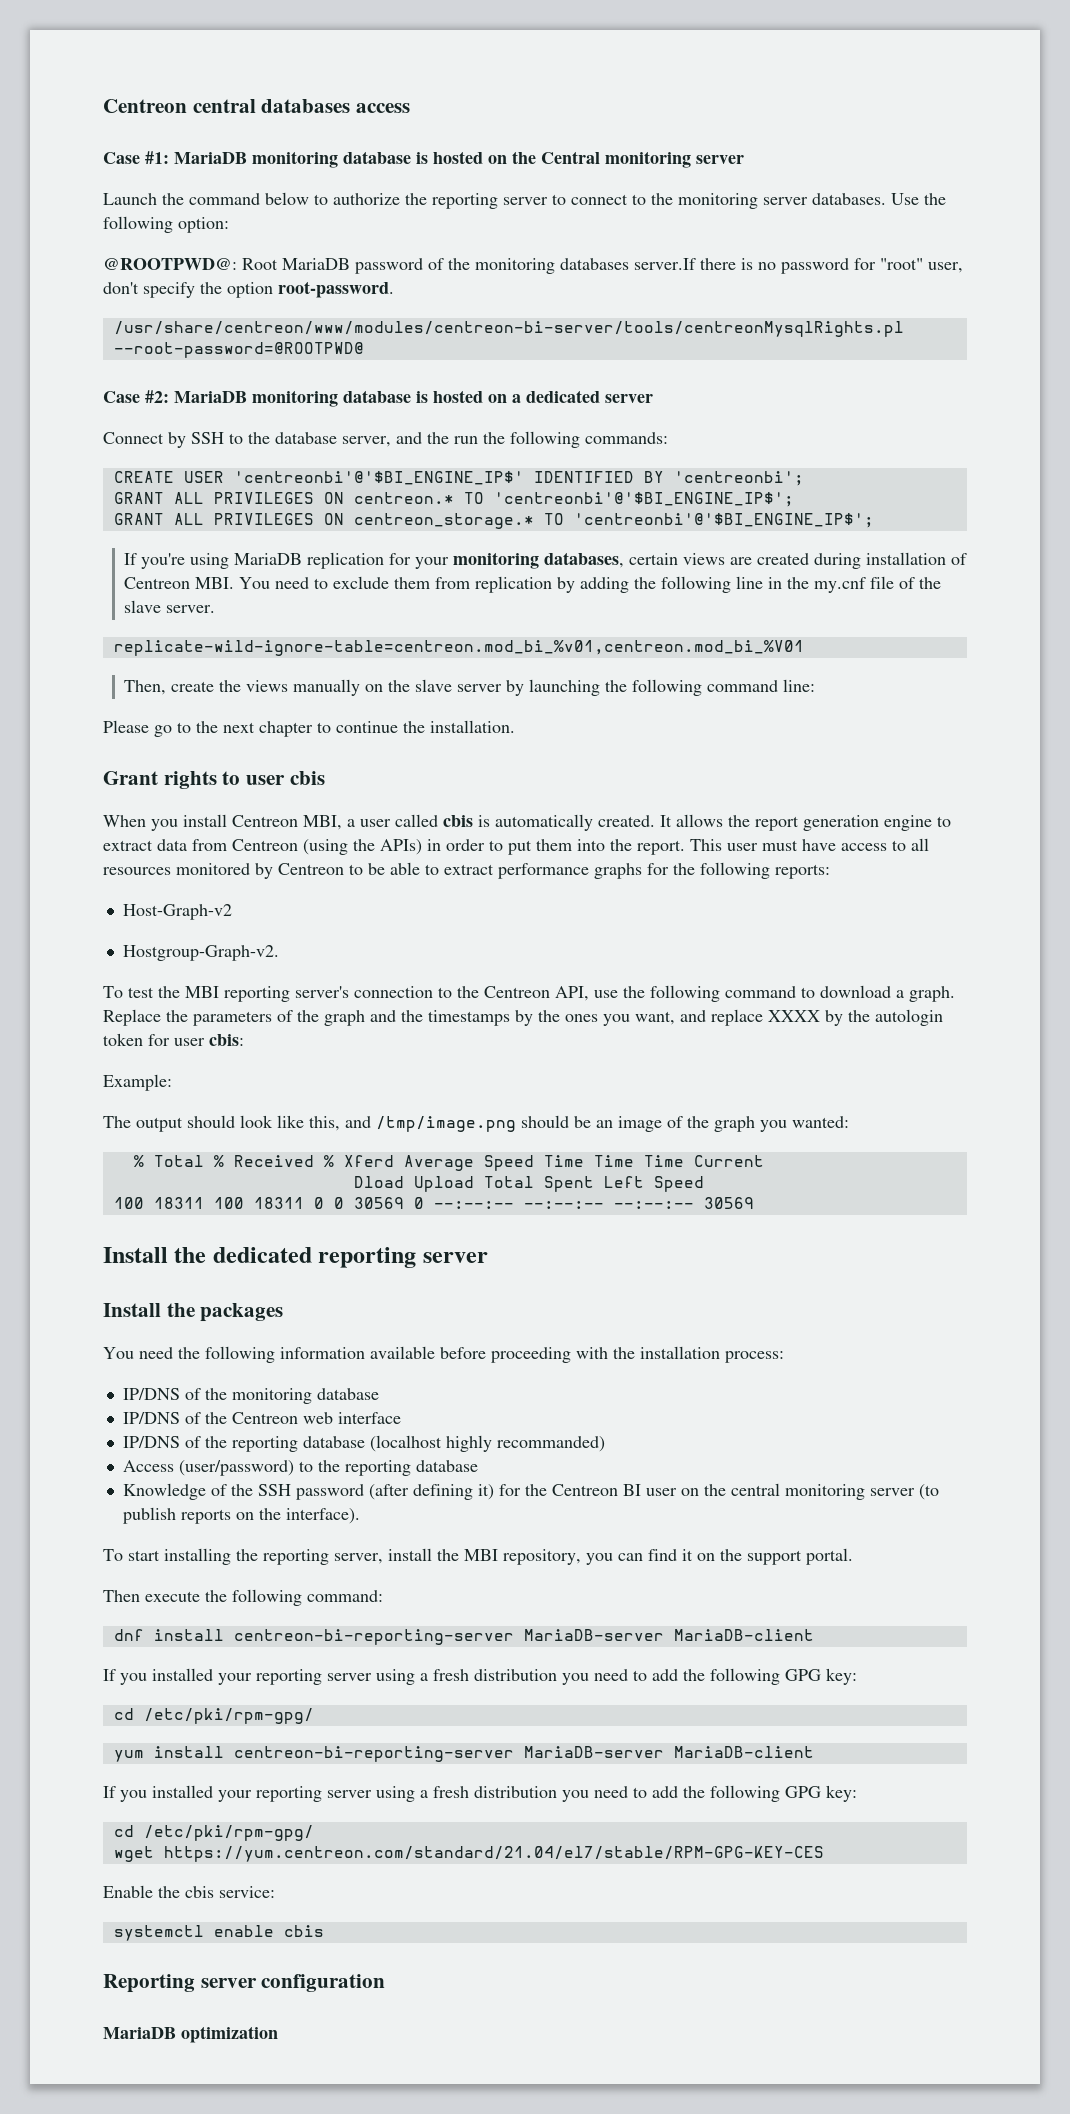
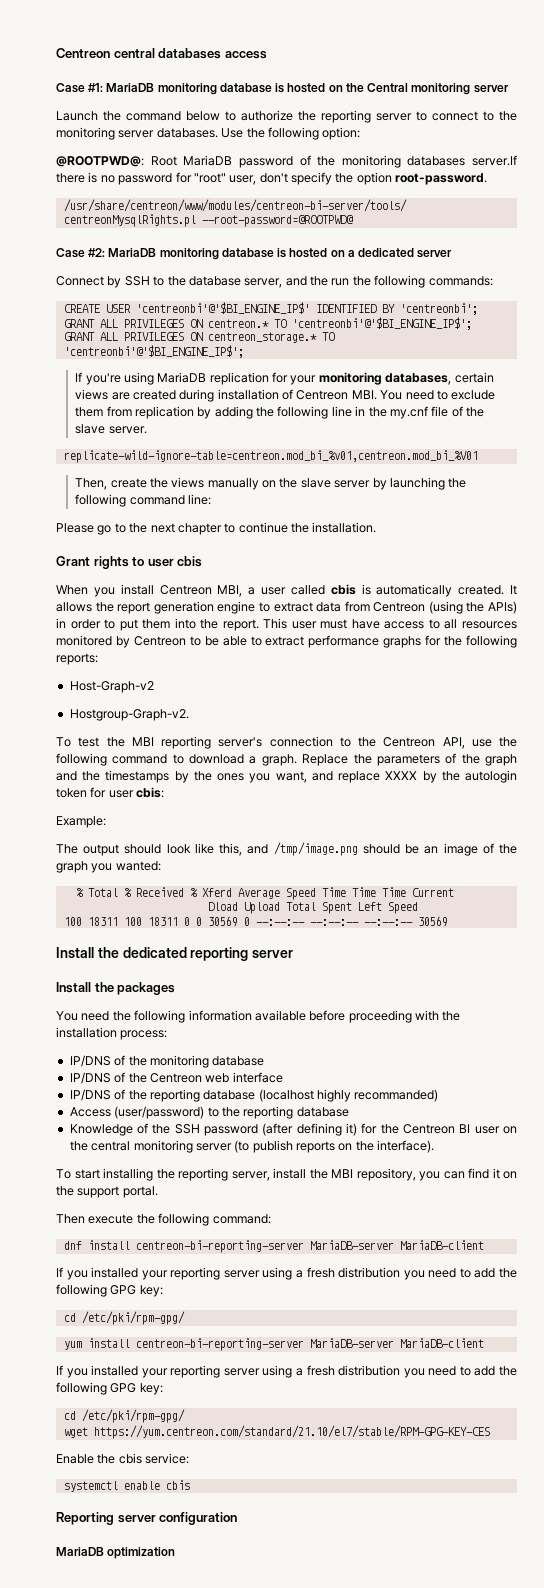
- wget https://yum.centreon.com/standard/21.04/el7/stable/RPM-GPG-KEY-CES
+ wget https://yum.centreon.com/standard/21.10/el7/stable/RPM-GPG-KEY-CES

